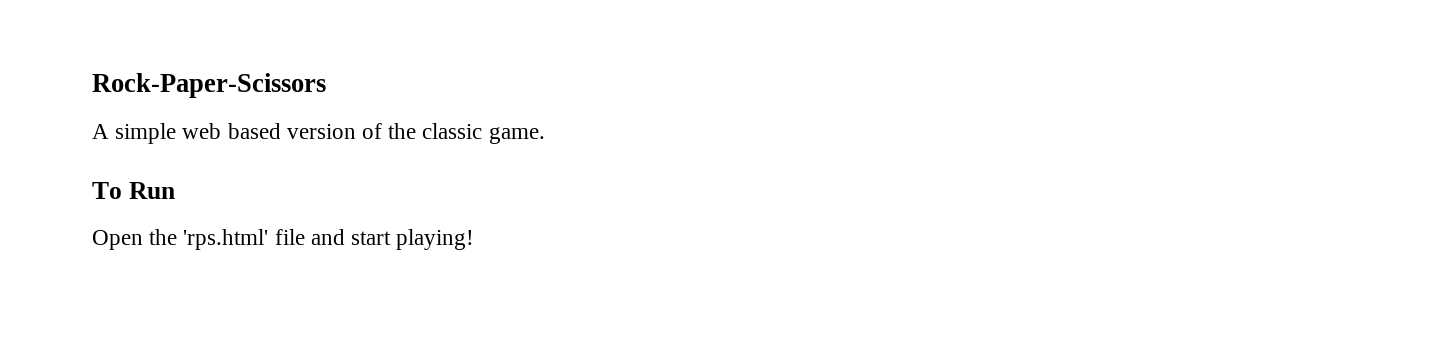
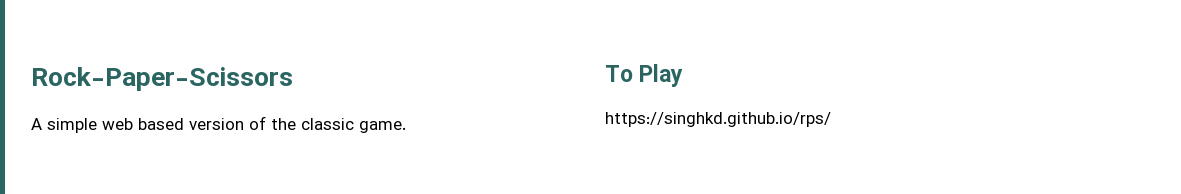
- To Run
- Open the 'rps.html' file and start playing!
+ To Play
+ https://singhkd.github.io/rps/

